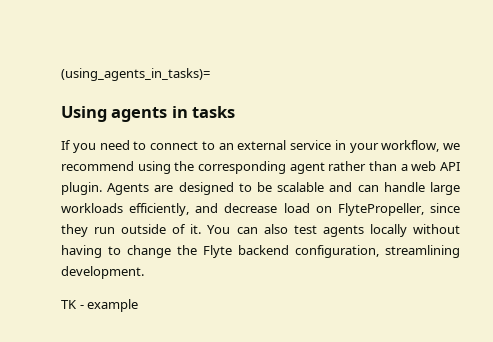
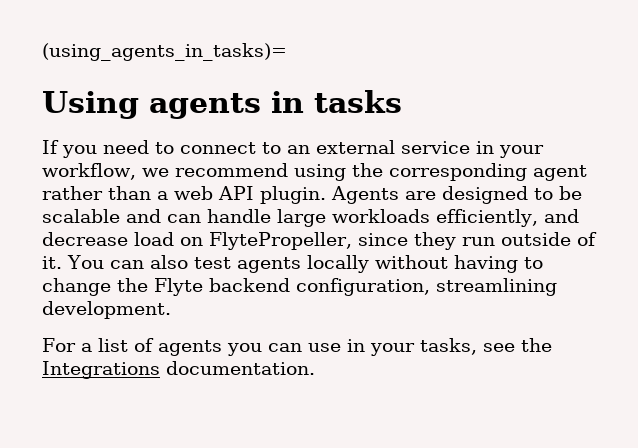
- TK - example
+ For a list of agents you can use in your tasks, see the Integrations documentation.

